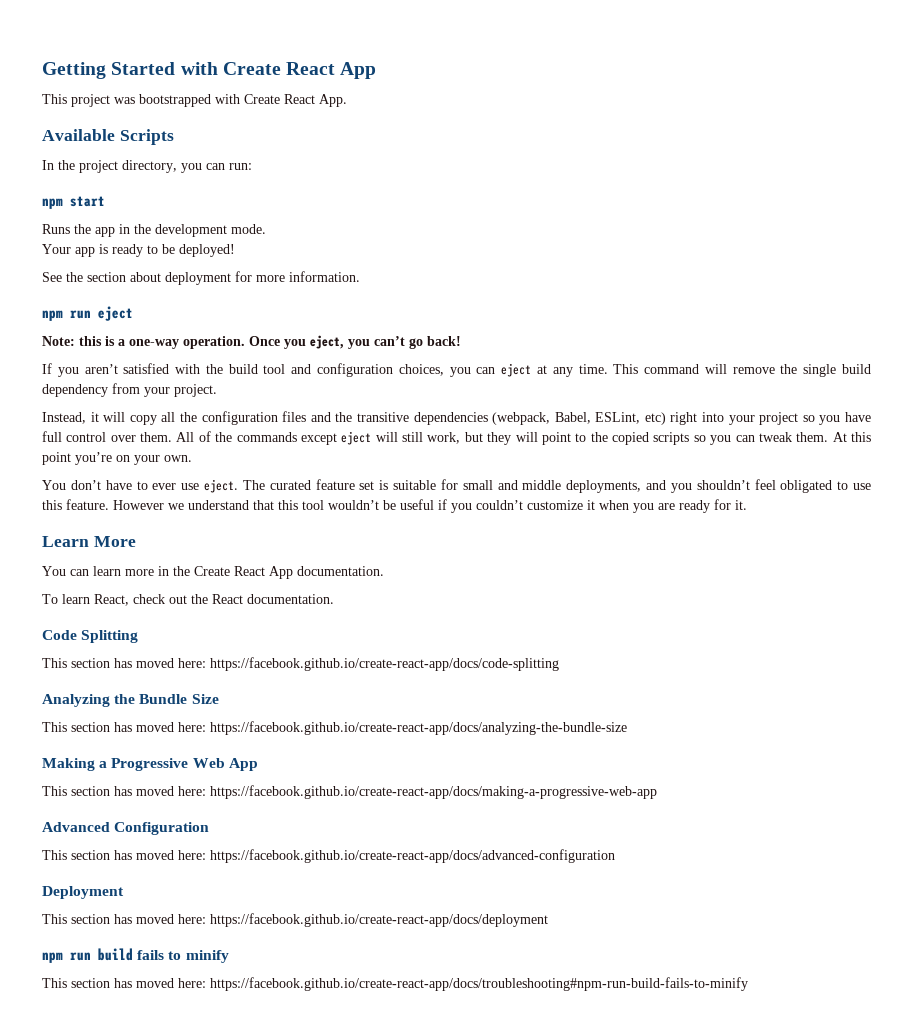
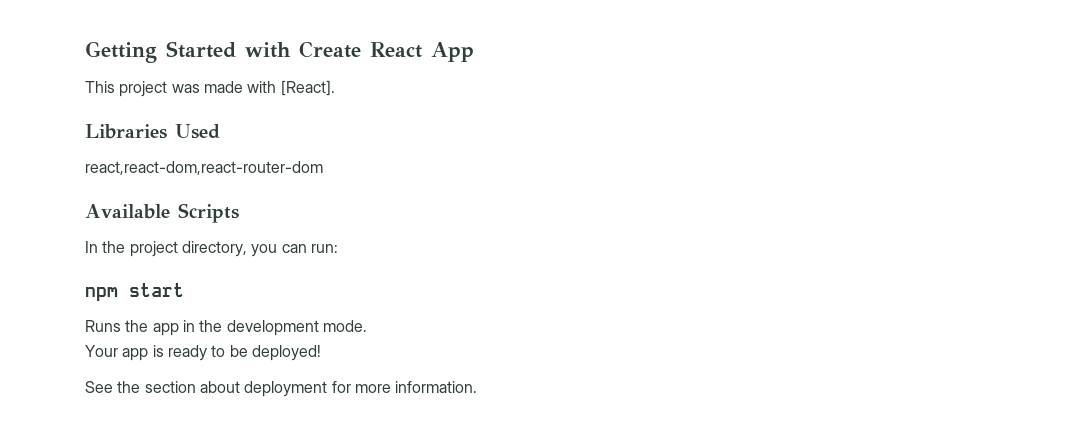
- This project was bootstrapped with Create React App.
+ This project was made with [React].
+ Libraries Used
+ react,react-dom,react-router-dom
- npm run eject
- Note: this is a one-way operation. Once you eject, you can’t go back!
- If you aren’t satisfied with the build tool and configuration choices, you can eject at any time. This command will remove the single build dependency from your project.
- Instead, it will copy all the configuration files and the transitive dependencies (webpack, Babel, ESLint, etc) right into your project so you have full control over them. All of the commands except eject will still work, but they will point to the copied scripts so you can tweak them. At this point you’re on your own.
- You don’t have to ever use eject. The curated feature set is suitable for small and middle deployments, and you shouldn’t feel obligated to use this feature. However we understand that this tool wouldn’t be useful if you couldn’t customize it when you are ready for it.
- Learn More
- You can learn more in the Create React App documentation.
- To learn React, check out the React documentation.
- Code Splitting
- This section has moved here: https://facebook.github.io/create-react-app/docs/code-splitting
- Analyzing the Bundle Size
- This section has moved here: https://facebook.github.io/create-react-app/docs/analyzing-the-bundle-size
- Making a Progressive Web App
- This section has moved here: https://facebook.github.io/create-react-app/docs/making-a-progressive-web-app
- Advanced Configuration
- This section has moved here: https://facebook.github.io/create-react-app/docs/advanced-configuration
- Deployment
- This section has moved here: https://facebook.github.io/create-react-app/docs/deployment
- npm run build fails to minify
- This section has moved here: https://facebook.github.io/create-react-app/docs/troubleshooting#npm-run-build-fails-to-minify

